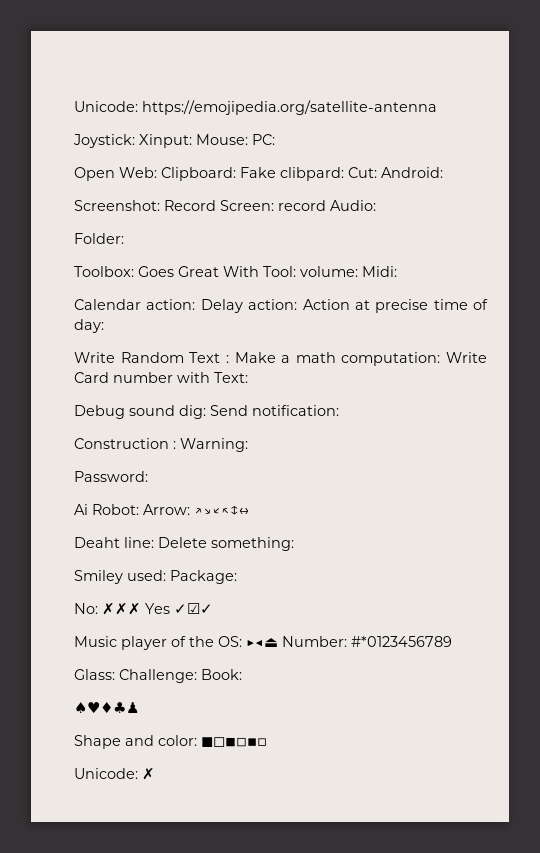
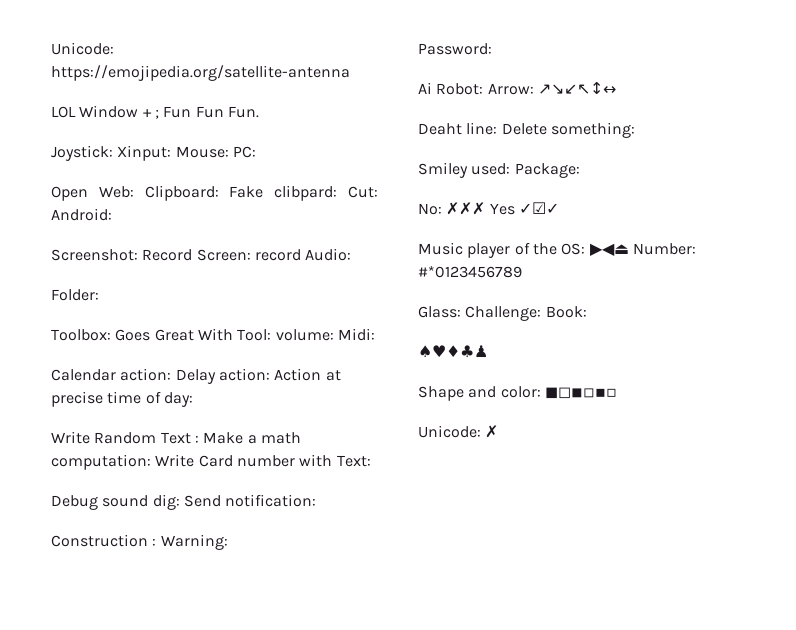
+ LOL Window + ; Fun Fun Fun.

